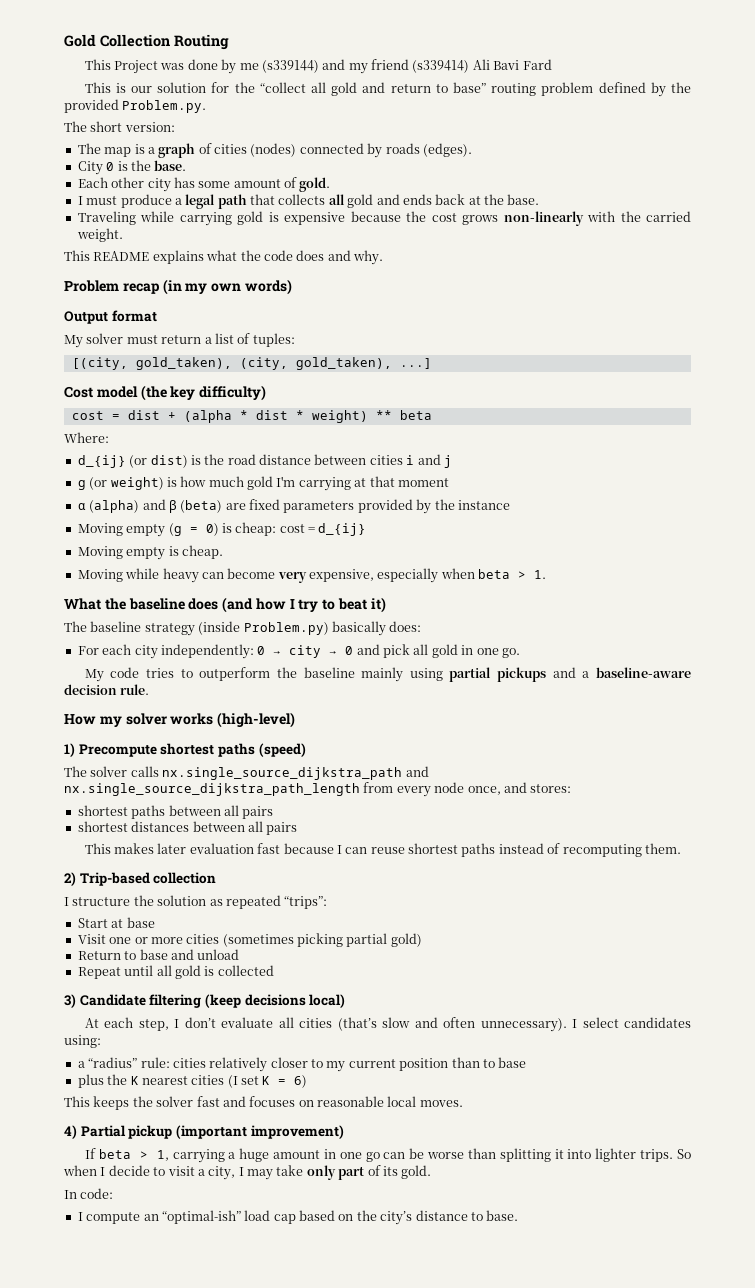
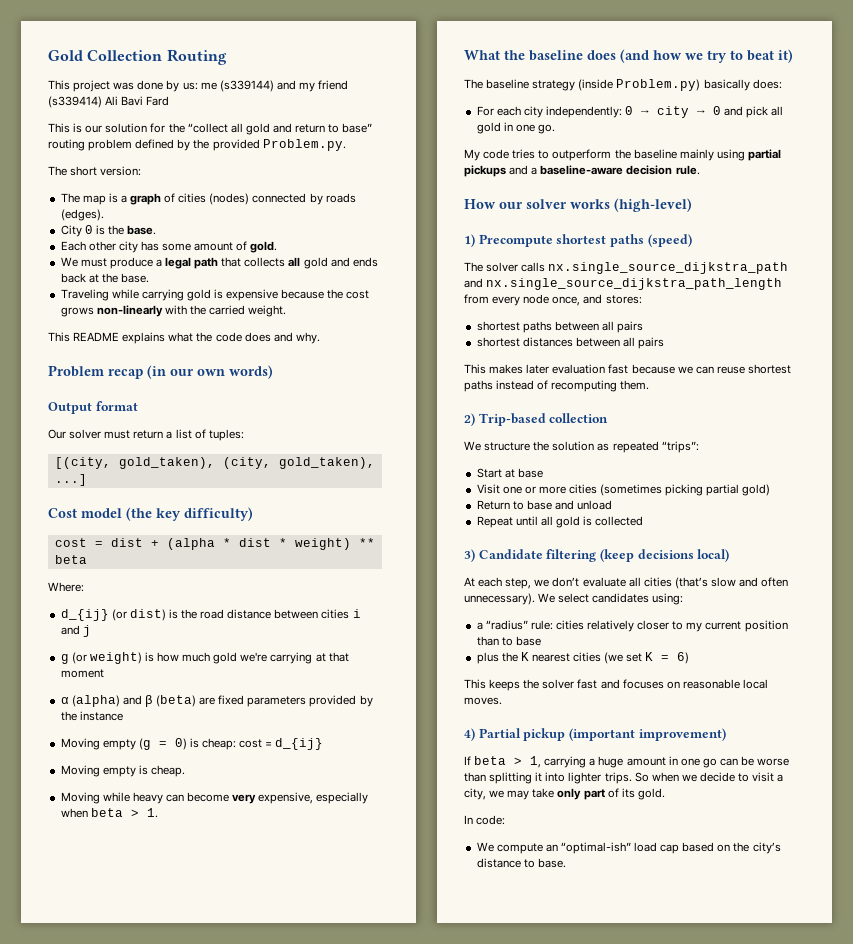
- This Project was done by me (s339144) and my friend (s339414) Ali Bavi Fard
+ This project was done by us: me (s339144) and my friend (s339414) Ali Bavi Fard
- I must produce a legal path that collects all gold and ends back at the base.
+ We must produce a legal path that collects all gold and ends back at the base.
- Problem recap (in my own words)
+ Problem recap (in our own words)
- My solver must return a list of tuples:
+ Our solver must return a list of tuples:
- g (or weight) is how much gold I'm carrying at that moment
+ g (or weight) is how much gold we're carrying at that moment
- What the baseline does (and how I try to beat it)
+ What the baseline does (and how we try to beat it)
- How my solver works (high-level)
+ How our solver works (high-level)
- This makes later evaluation fast because I can reuse shortest paths instead of recomputing them.
+ This makes later evaluation fast because we can reuse shortest paths instead of recomputing them.
- I structure the solution as repeated “trips”:
+ We structure the solution as repeated “trips”:
- At each step, I don’t evaluate all cities (that’s slow and often unnecessary).
+ At each step, we don’t evaluate all cities (that’s slow and often unnecessary).
- I select candidates using:
+ We select candidates using:
- plus the K nearest cities (I set K = 6)
+ plus the K nearest cities (we set K = 6)
- So when I decide to visit a city, I may take only part of its gold.
+ So when we decide to visit a city, we may take only part of its gold.
- I compute an “optimal-ish” load cap based on the city’s distance to base.
+ We compute an “optimal-ish” load cap based on the city’s distance to base.

